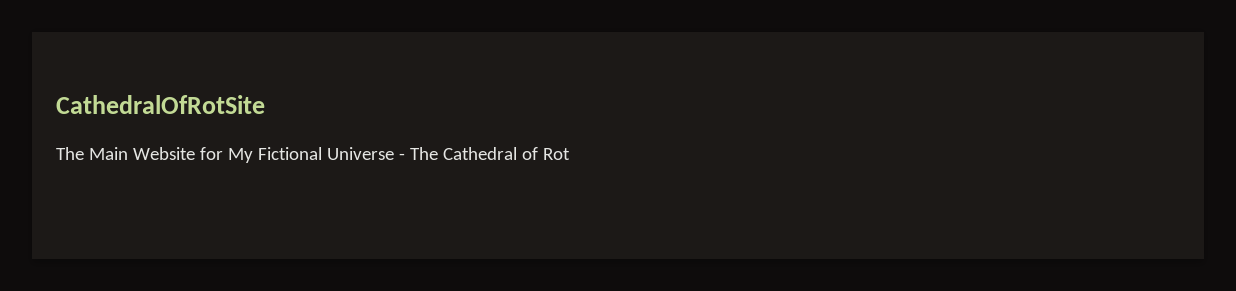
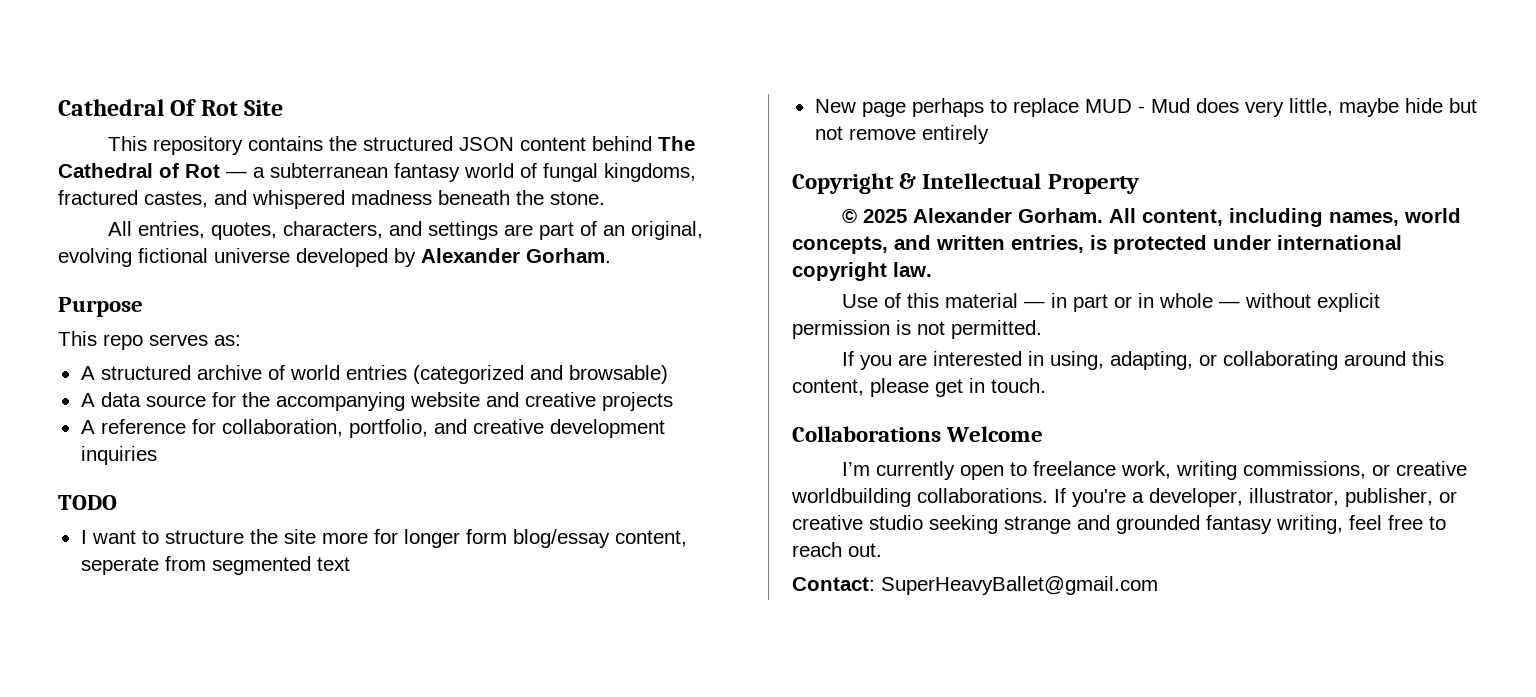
- CathedralOfRotSite
- The Main Website for My Fictional Universe - The Cathedral of Rot
+ Cathedral Of Rot Site
+ This repository contains the structured JSON content behind The Cathedral of Rot — a subterranean fantasy world of fungal kingdoms, fractured castes, and whispered madness beneath the stone.
+ All entries, quotes, characters, and settings are part of an original, evolving fictional universe developed by Alexander Gorham.
+ Purpose
+ This repo serves as:
+ A structured archive of world entries (categorized and browsable)
+ A data source for the accompanying website and creative projects
+ A reference for collaboration, portfolio, and creative development inquiries
+ TODO
+ I want to structure the site more for longer form blog/essay content, seperate from segmented text
+ New page perhaps to replace MUD - Mud does very little, maybe hide but not remove entirely
+ Copyright & Intellectual Property
+ © 2025 Alexander Gorham. All content, including names, world concepts, and written entries, is protected under international copyright law.
+ Use of this material — in part or in whole — without explicit permission is not permitted.
+ If you are interested in using, adapting, or collaborating around this content, please get in touch.
+ Collaborations Welcome
+ I’m currently open to freelance work, writing commissions, or creative worldbuilding collaborations. If you're a developer, illustrator, publisher, or creative studio seeking strange and grounded fantasy writing, feel free to reach out.
+ Contact: SuperHeavyBallet@gmail.com

